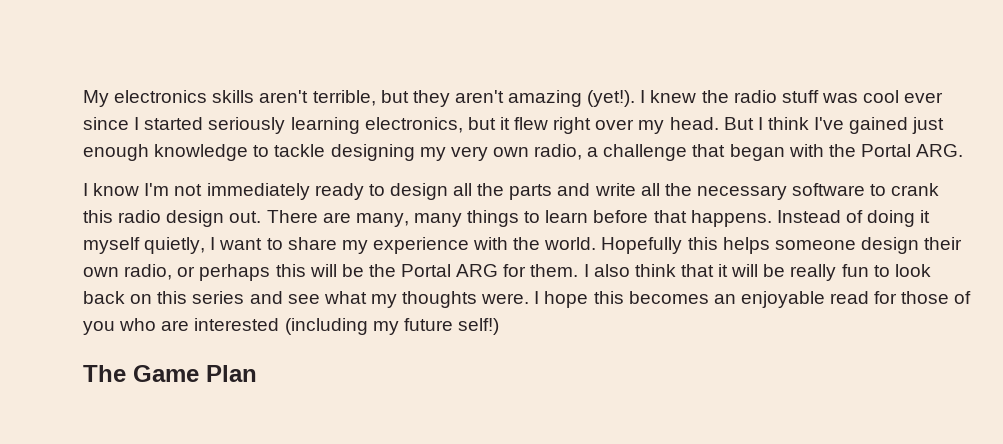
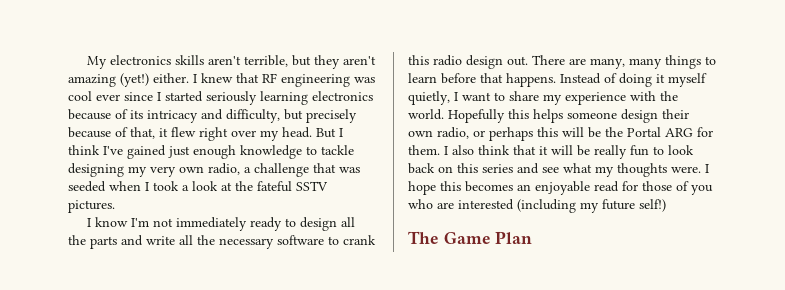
- My electronics skills aren't terrible, but they aren't amazing (yet!). I knew the radio stuff was cool ever since I started seriously learning electronics, but it flew right over my head.
+ My electronics skills aren't terrible, but they aren't amazing (yet!) either. I knew that RF engineering was cool ever since I started seriously learning electronics because of its intricacy and difficulty, but precisely because of that, it flew right over my head.
- But I think I've gained just enough knowledge to tackle designing my very own radio, a challenge that began with the Portal ARG.
+ But I think I've gained just enough knowledge to tackle designing my very own radio, a challenge that was seeded when I took a look at the fateful SSTV pictures.

